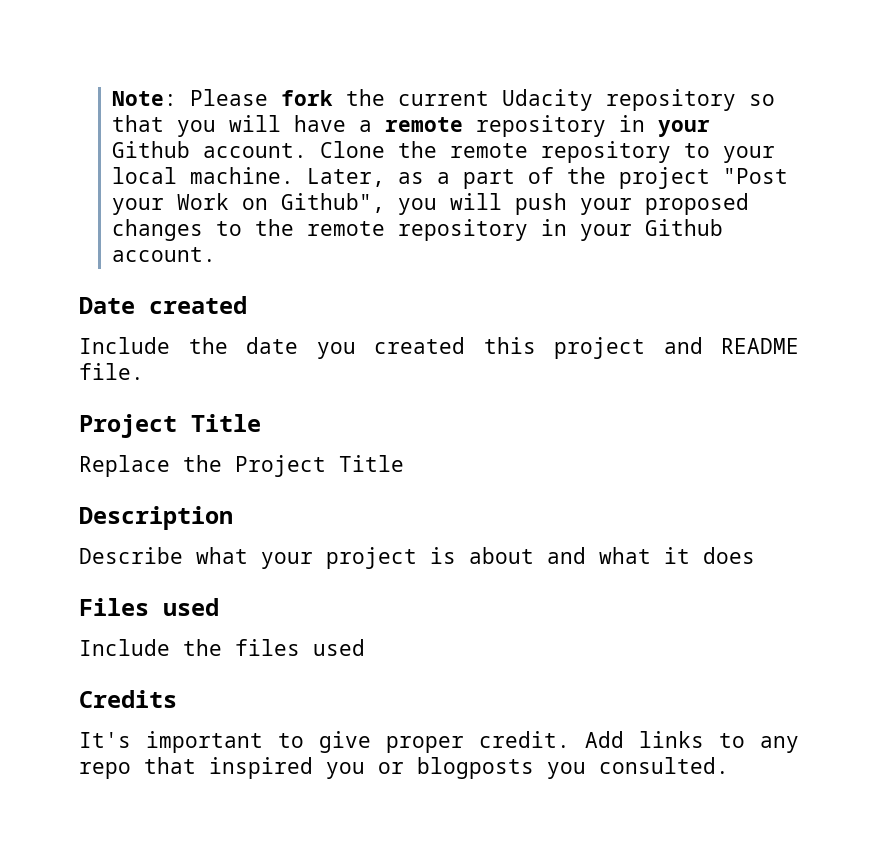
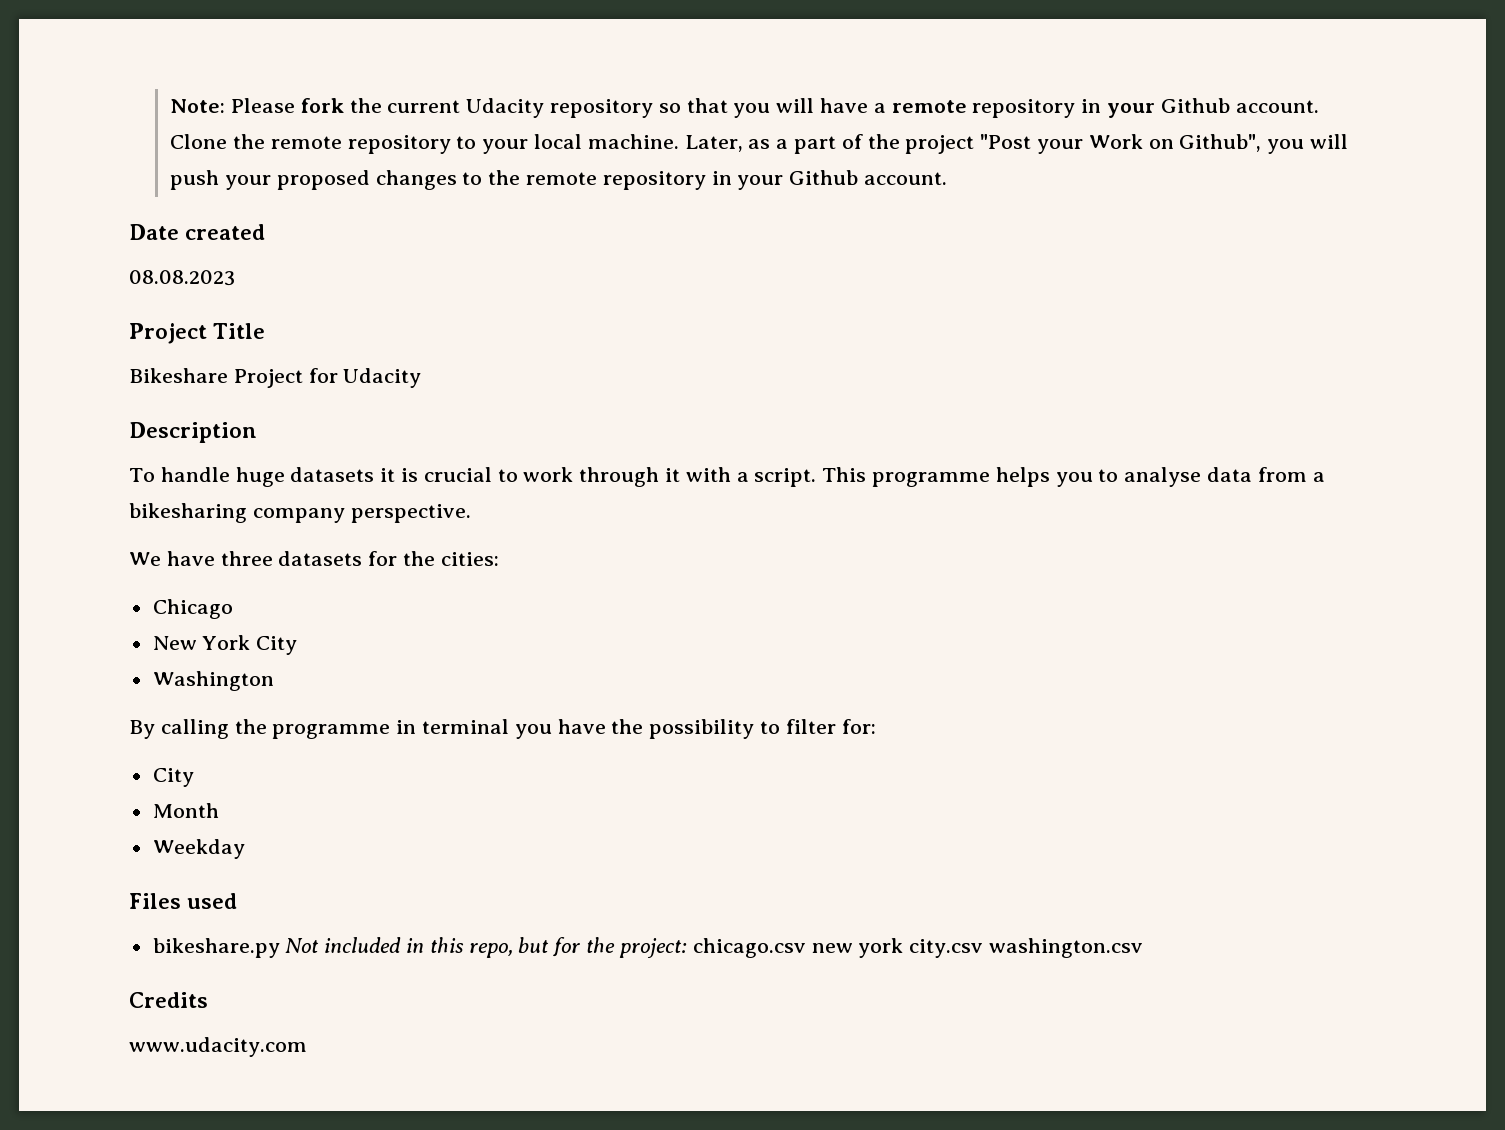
- Include the date you created this project and README file.
+ 08.08.2023
  Project Title
- Replace the Project Title
+ Bikeshare Project for Udacity
  Description
- Describe what your project is about and what it does
+ To handle huge datasets it is crucial to work through it with a script. This programme helps you to analyse data from a bikesharing company perspective.
+ We have three datasets for the cities:
+ Chicago
+ New York City
+ Washington
+ By calling the programme in terminal you have the possibility to filter for:
+ City
+ Month
+ Weekday
  Files used
- Include the files used
+ bikeshare.py Not included in this repo, but for the project: chicago.csv new york city.csv washington.csv
  Credits
- It's important to give proper credit. Add links to any repo that inspired you or blogposts you consulted.
+ www.udacity.com

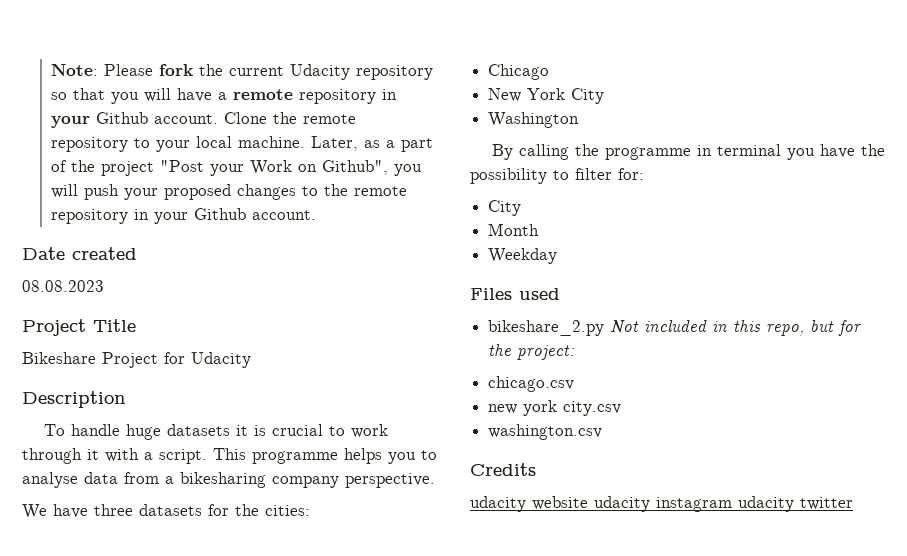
- bikeshare.py Not included in this repo, but for the project: chicago.csv new york city.csv washington.csv
+ bikeshare_2.py Not included in this repo, but for the project:
+ chicago.csv
+ new york city.csv
+ washington.csv
- www.udacity.com
+ udacity website udacity instagram udacity twitter

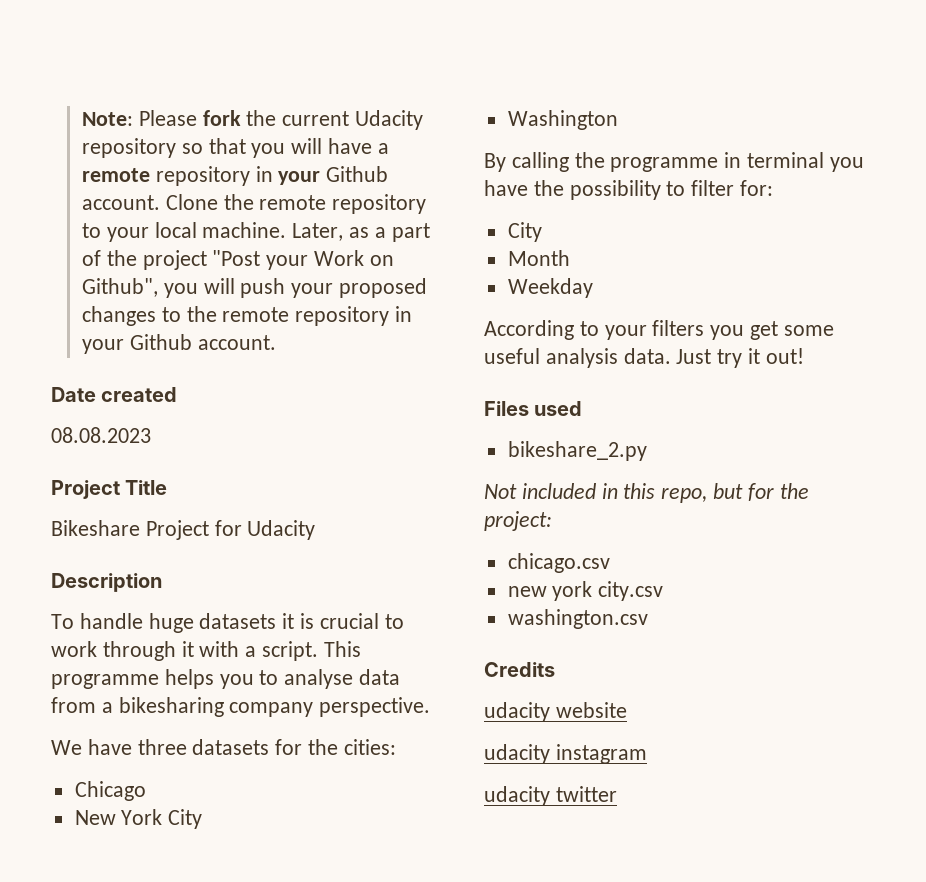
+ According to your filters you get some useful analysis data. Just try it out!
- bikeshare_2.py Not included in this repo, but for the project:
+ bikeshare_2.py
+ Not included in this repo, but for the project:
- udacity website udacity instagram udacity twitter
+ udacity website
+ udacity instagram
+ udacity twitter

